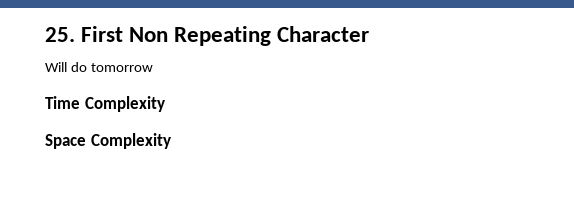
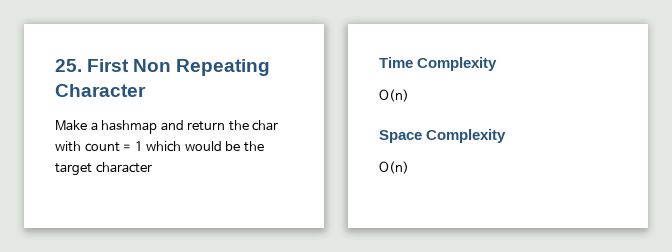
- Will do tomorrow
+ Make a hashmap and return the char with count = 1 which would be the target character
  Time Complexity
+ O(n)
  Space Complexity
+ O(n)

